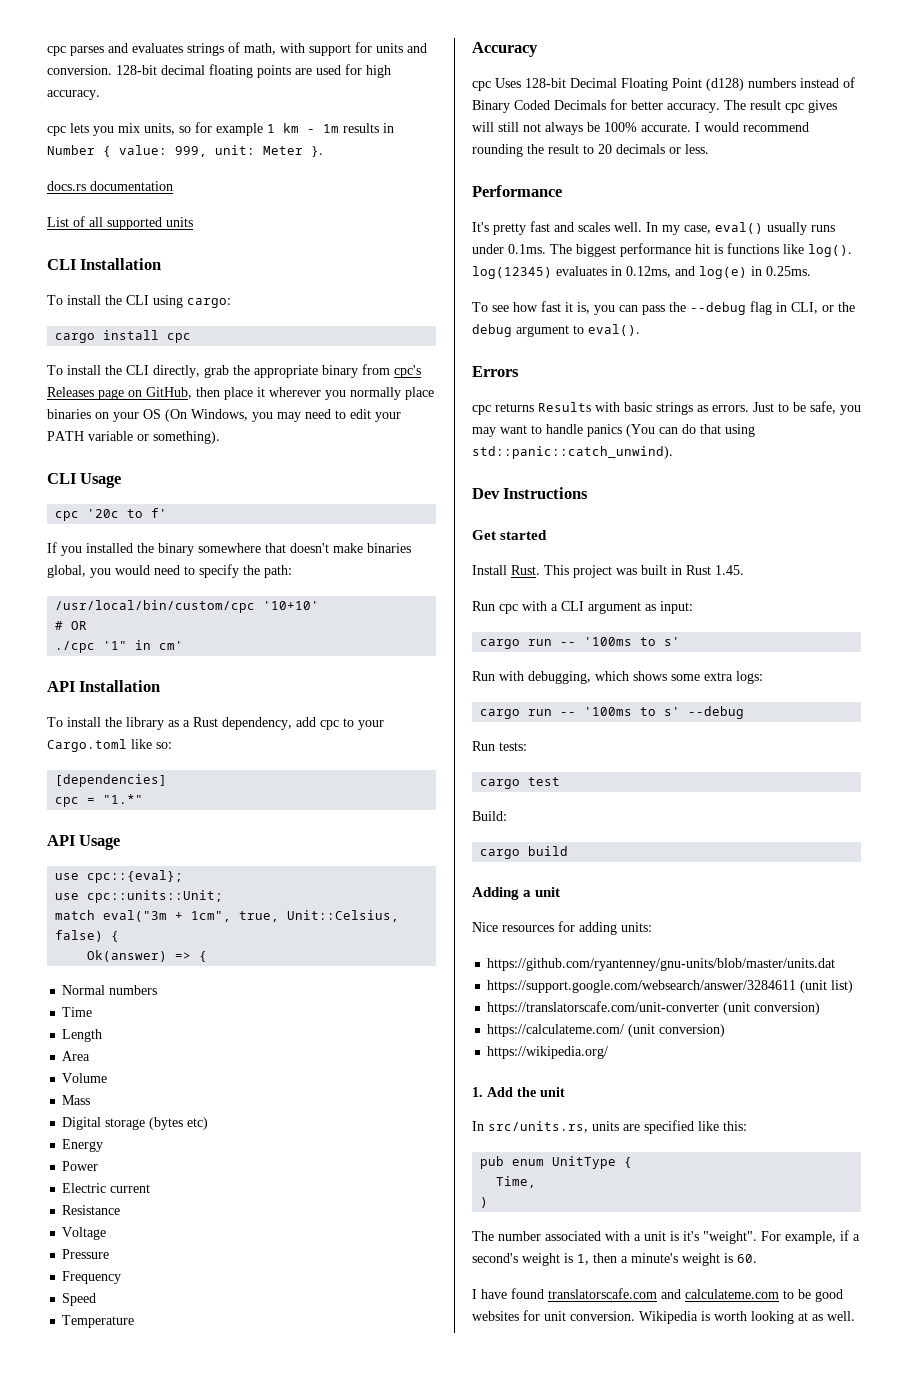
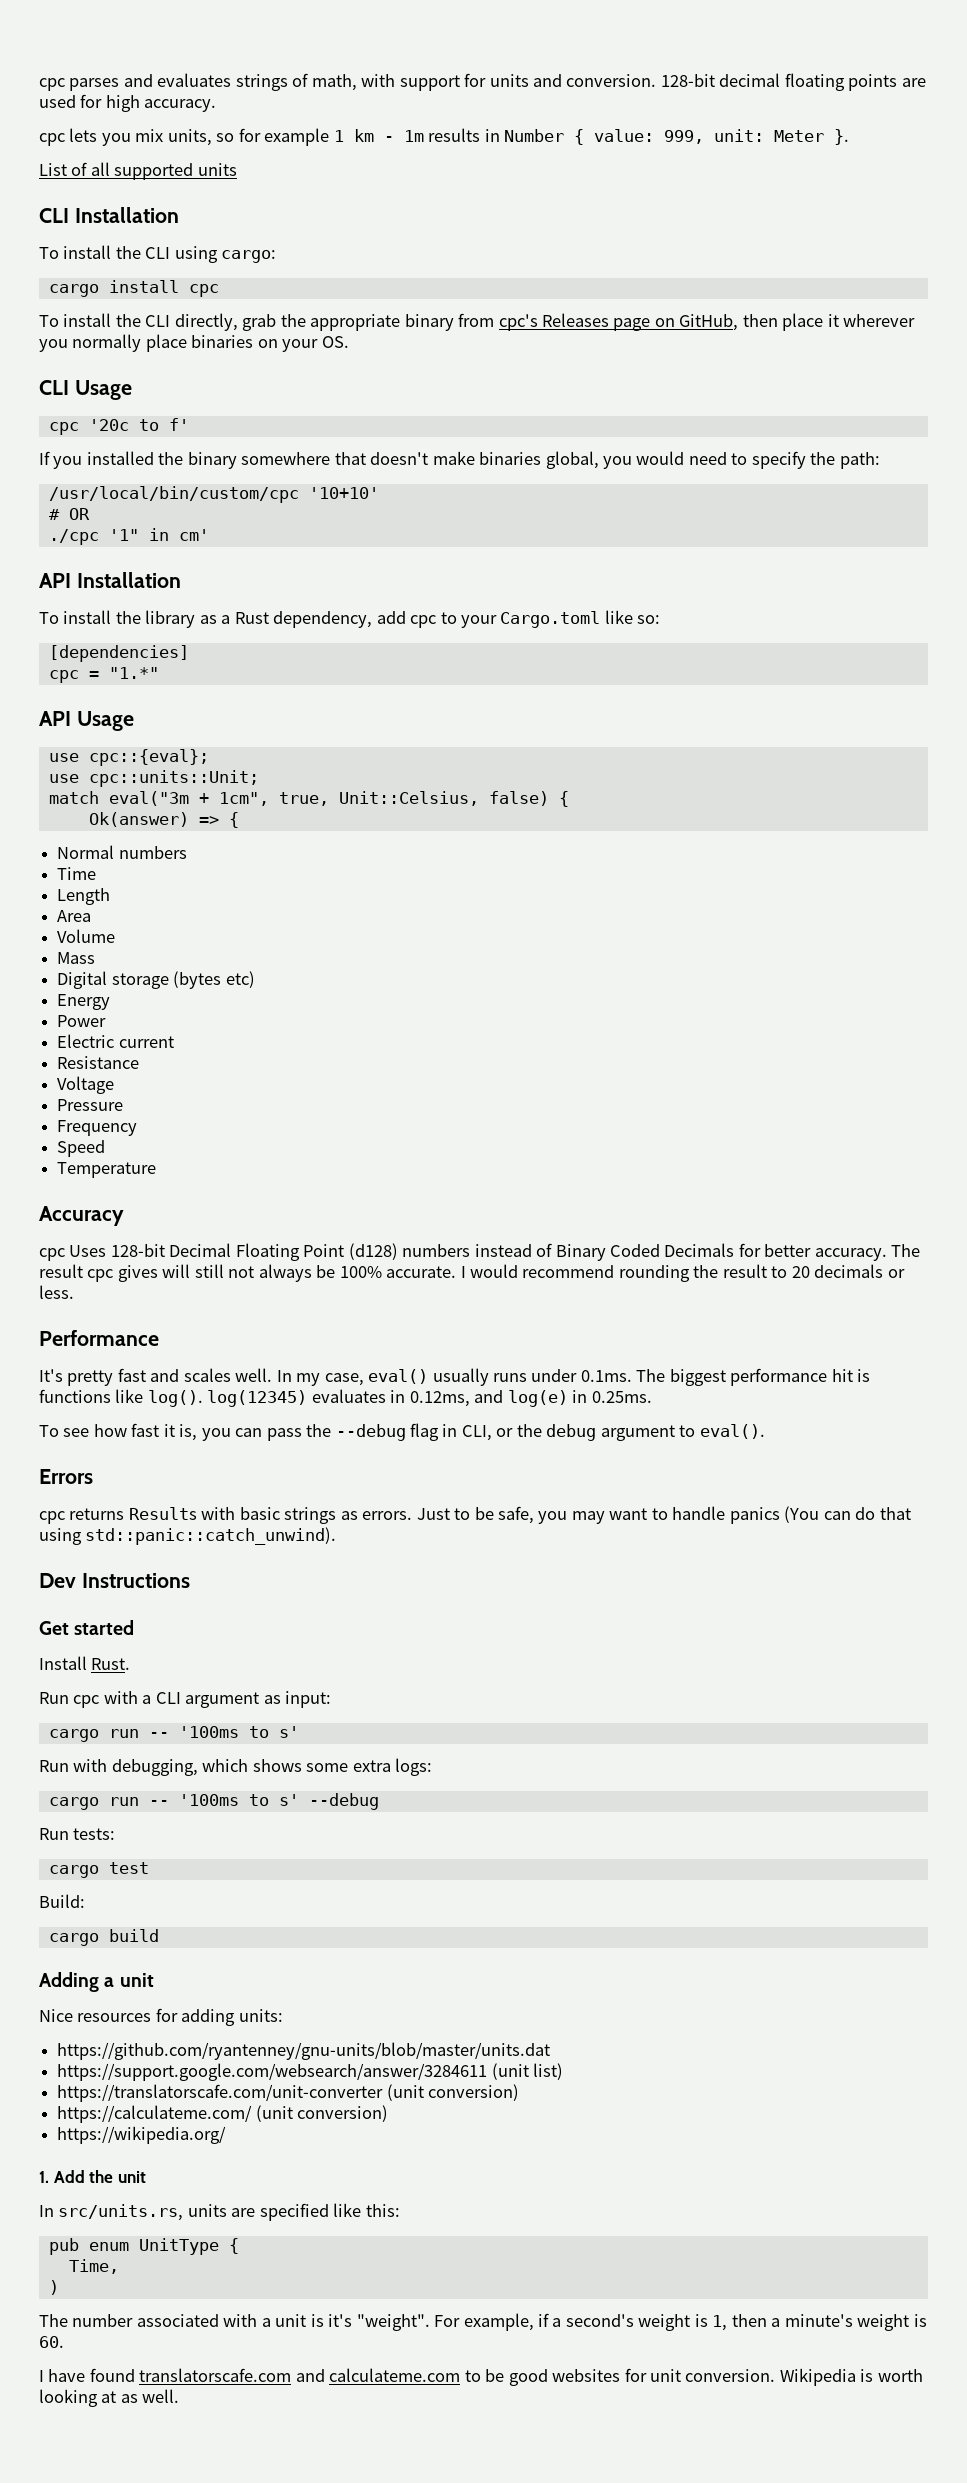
- docs.rs documentation
- To install the CLI directly, grab the appropriate binary from cpc's Releases page on GitHub, then place it wherever you normally place binaries on your OS (On Windows, you may need to edit your PATH variable or something).
+ To install the CLI directly, grab the appropriate binary from cpc's Releases page on GitHub, then place it wherever you normally place binaries on your OS.
- This project was built in Rust 1.45.

